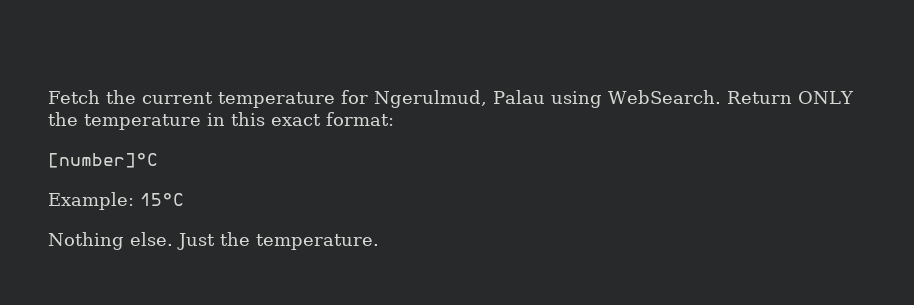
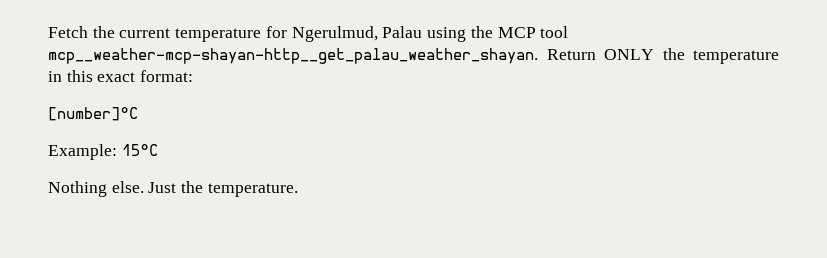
- Fetch the current temperature for Ngerulmud, Palau using WebSearch.
+ Fetch the current temperature for Ngerulmud, Palau using the MCP tool mcp__weather-mcp-shayan-http__get_palau_weather_shayan.

